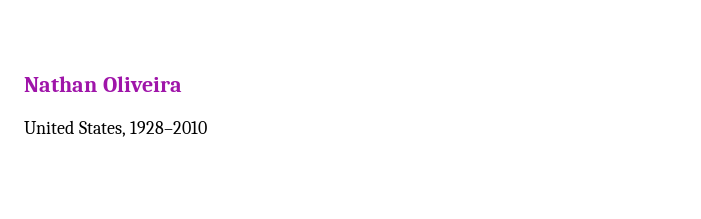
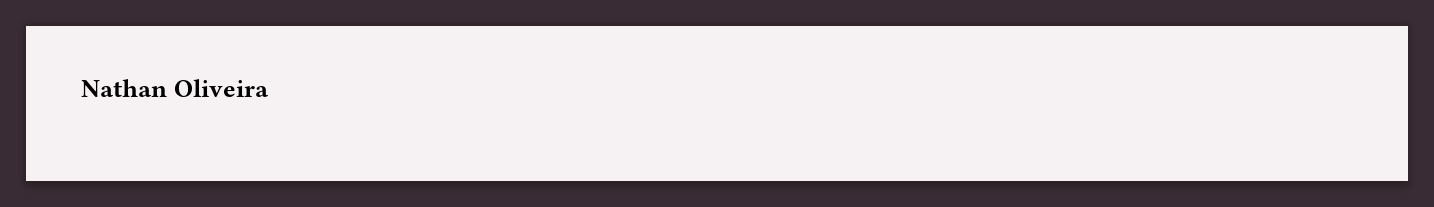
- United States, 1928–2010

